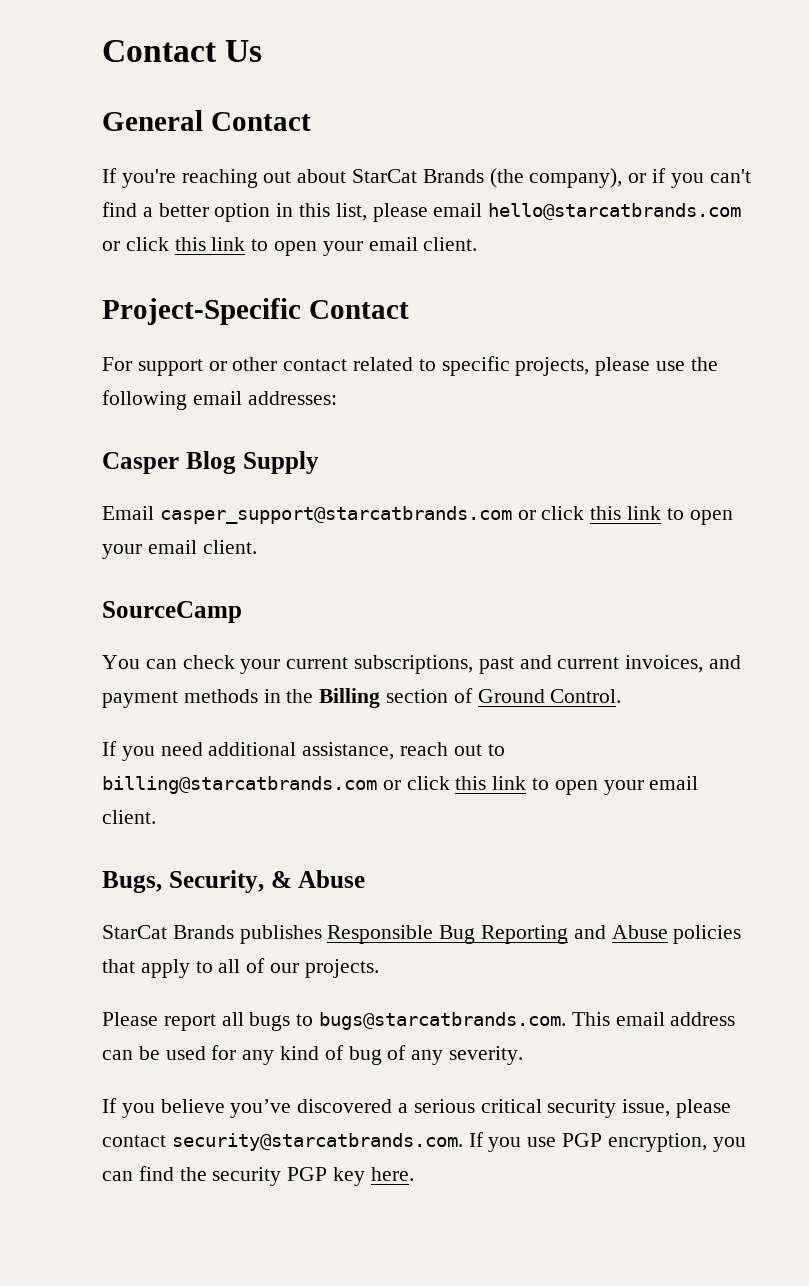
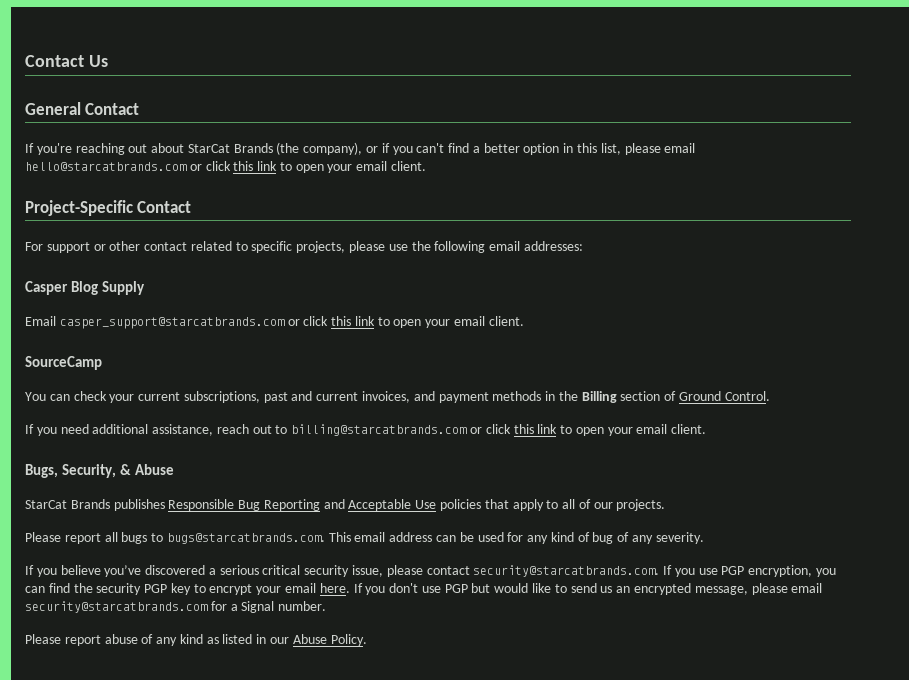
- StarCat Brands publishes Responsible Bug Reporting and Abuse policies that apply to all of our projects.
+ StarCat Brands publishes Responsible Bug Reporting and Acceptable Use policies that apply to all of our projects.
- If you believe you’ve discovered a serious critical security issue, please contact security@starcatbrands.com. If you use PGP encryption, you can find the security PGP key here.
+ If you believe you’ve discovered a serious critical security issue, please contact security@starcatbrands.com. If you use PGP encryption, you can find the security PGP key to encrypt your email here. If you don't use PGP but would like to send us an encrypted message, please email security@starcatbrands.com for a Signal number.
+ Please report abuse of any kind as listed in our Abuse Policy.

